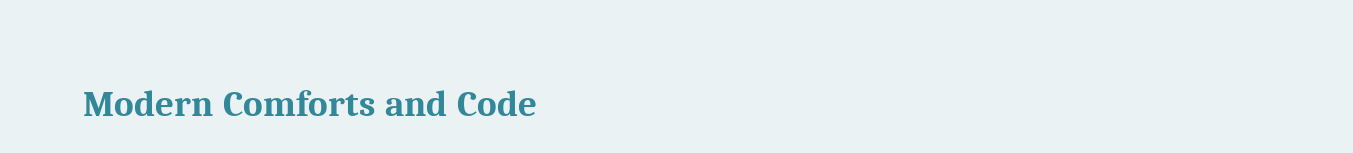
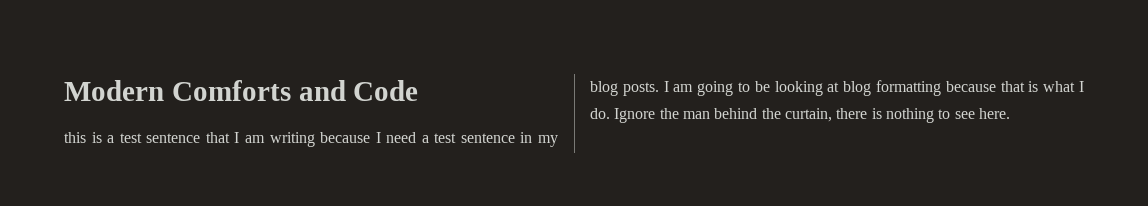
+ this is a test sentence that I am writing because I need a test sentence in my blog posts. I am going to be looking at blog formatting because that is what I do. Ignore the man behind the curtain, there is nothing to see here.

